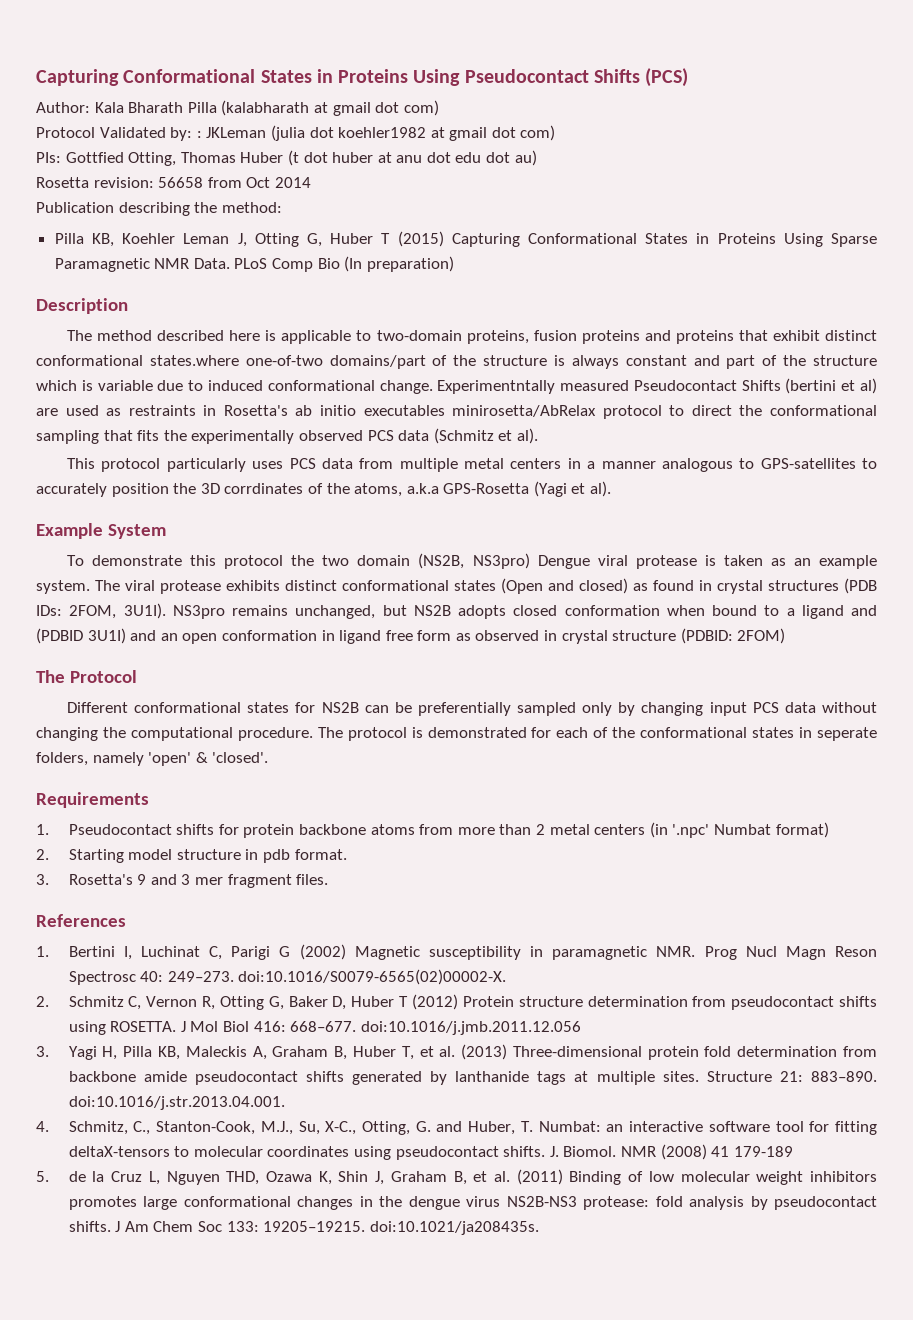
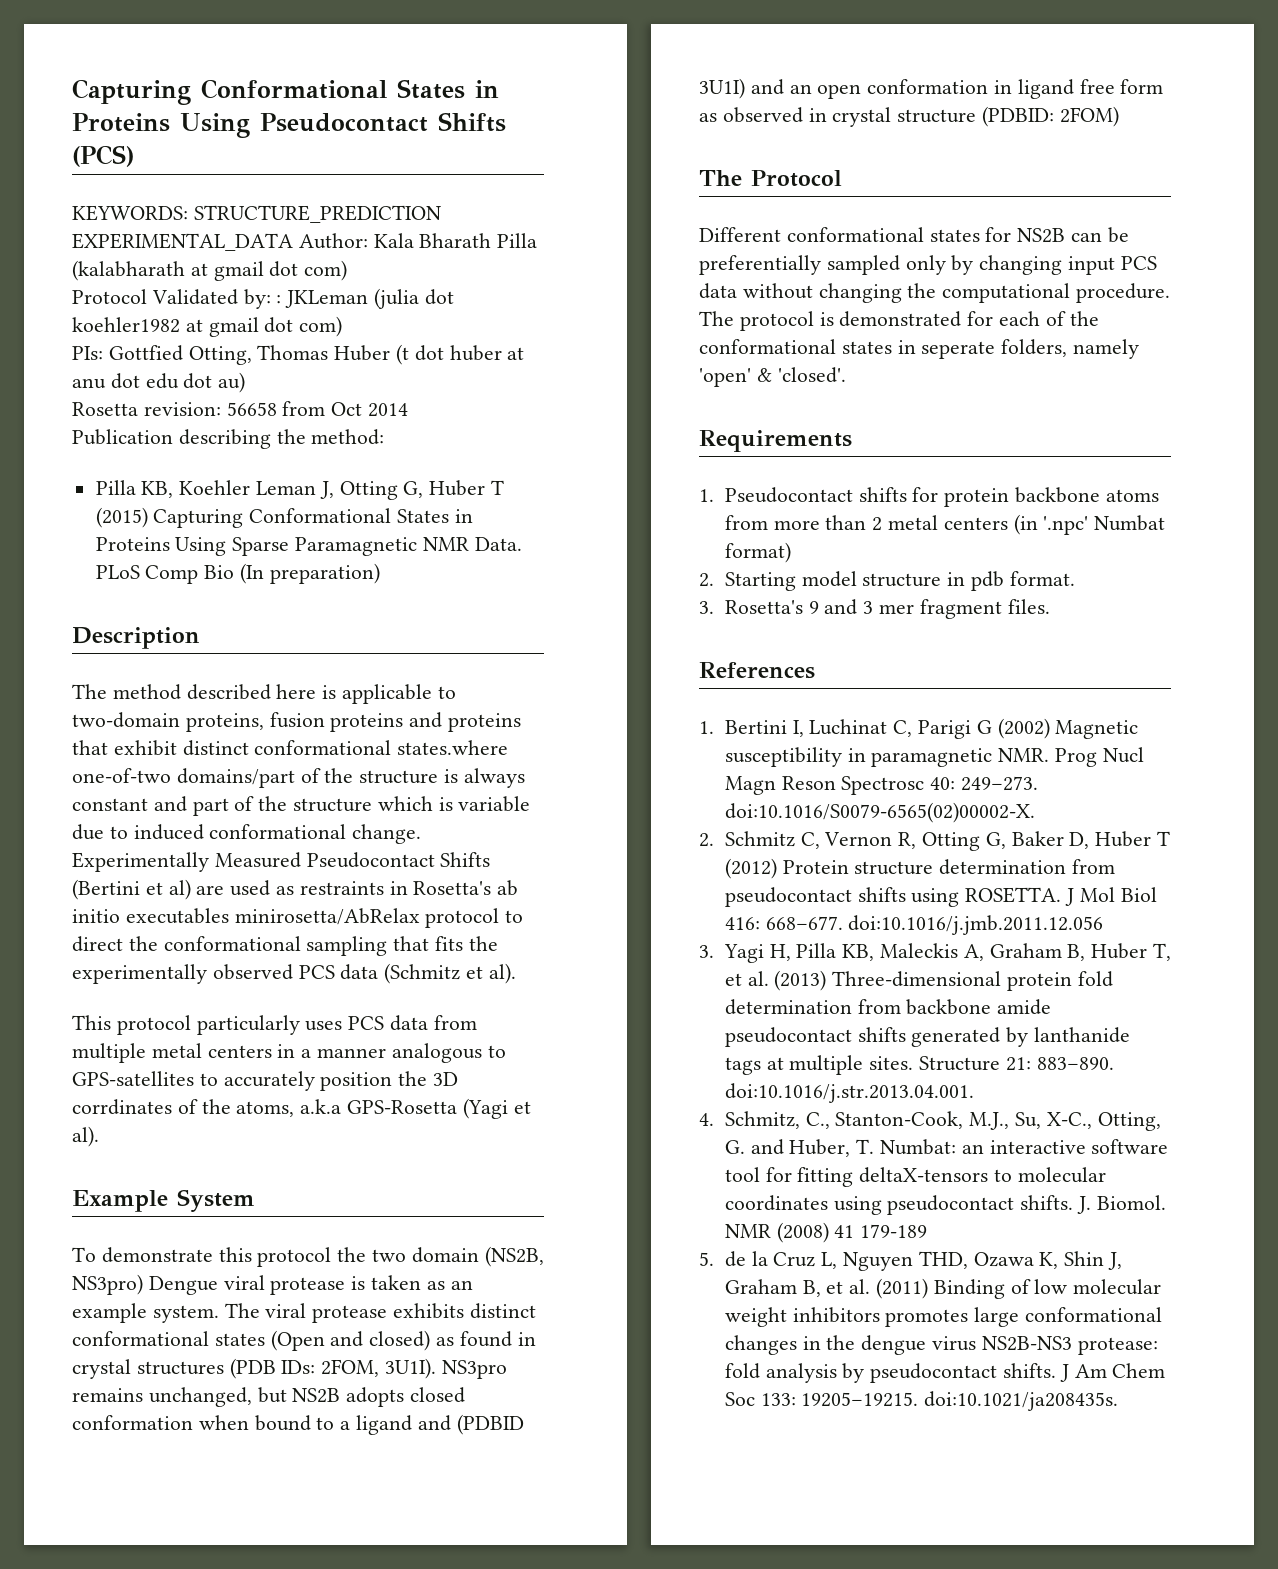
- Author: Kala Bharath Pilla (kalabharath at gmail dot com)
+ KEYWORDS: STRUCTURE_PREDICTION EXPERIMENTAL_DATA Author: Kala Bharath Pilla (kalabharath at gmail dot com)
- Experimentntally measured Pseudocontact Shifts (bertini et al) are used as restraints in Rosetta's ab initio executables minirosetta/AbRelax protocol to direct the conformational sampling that fits the experimentally observed PCS data (Schmitz et al).
+ Experimentally Measured Pseudocontact Shifts (Bertini et al) are used as restraints in Rosetta's ab initio executables minirosetta/AbRelax protocol to direct the conformational sampling that fits the experimentally observed PCS data (Schmitz et al).

